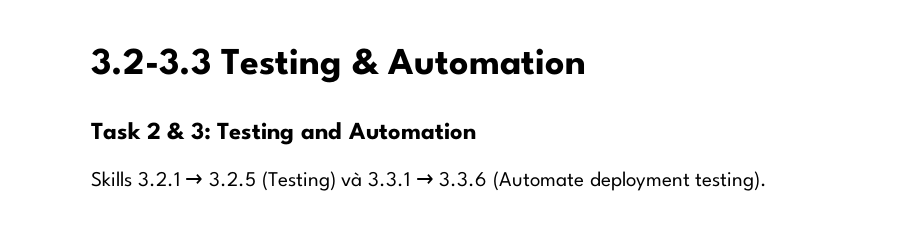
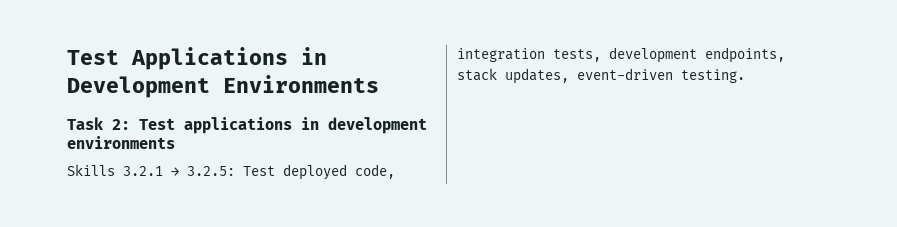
- 3.2-3.3 Testing & Automation
- Task 2 & 3: Testing and Automation
- Skills 3.2.1 → 3.2.5 (Testing) và 3.3.1 → 3.3.6 (Automate deployment testing).
+ Test Applications in Development Environments
+ Task 2: Test applications in development environments
+ Skills 3.2.1 → 3.2.5: Test deployed code, integration tests, development endpoints, stack updates, event-driven testing.

